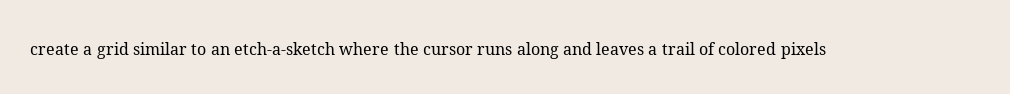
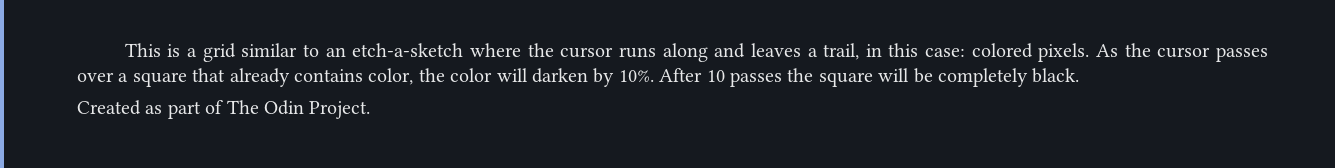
- create a grid similar to an etch-a-sketch where the cursor runs along and leaves a trail of colored pixels
+ This is a grid similar to an etch-a-sketch where the cursor runs along and leaves a trail, in this case: colored pixels. As the cursor passes over a square that already contains color, the color will darken by 10%. After 10 passes the square will be completely black.
+ Created as part of The Odin Project.

